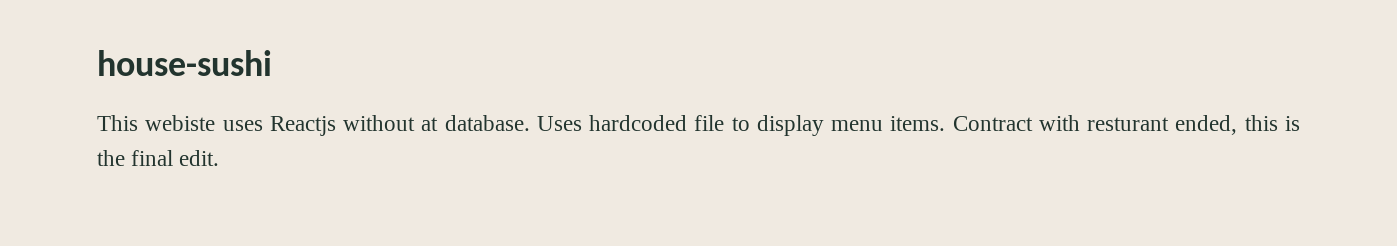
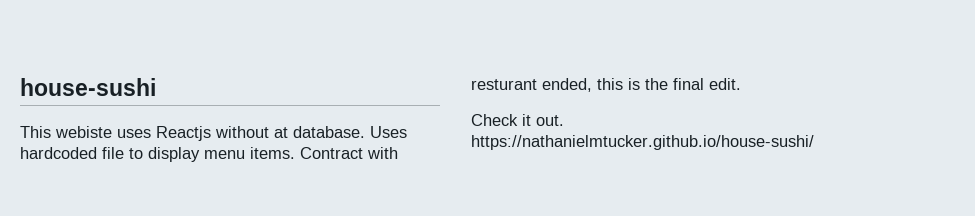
+ Check it out. https://nathanielmtucker.github.io/house-sushi/

